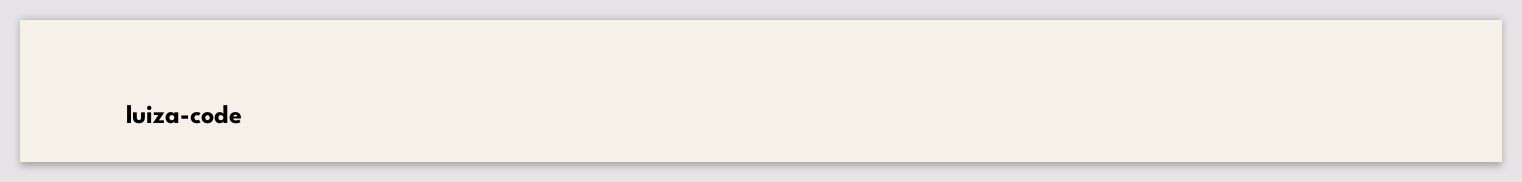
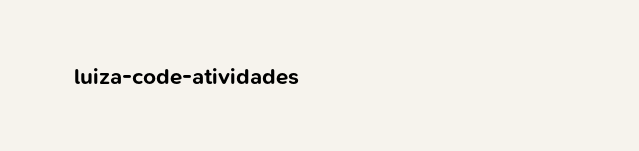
- luiza-code
+ luiza-code-atividades

